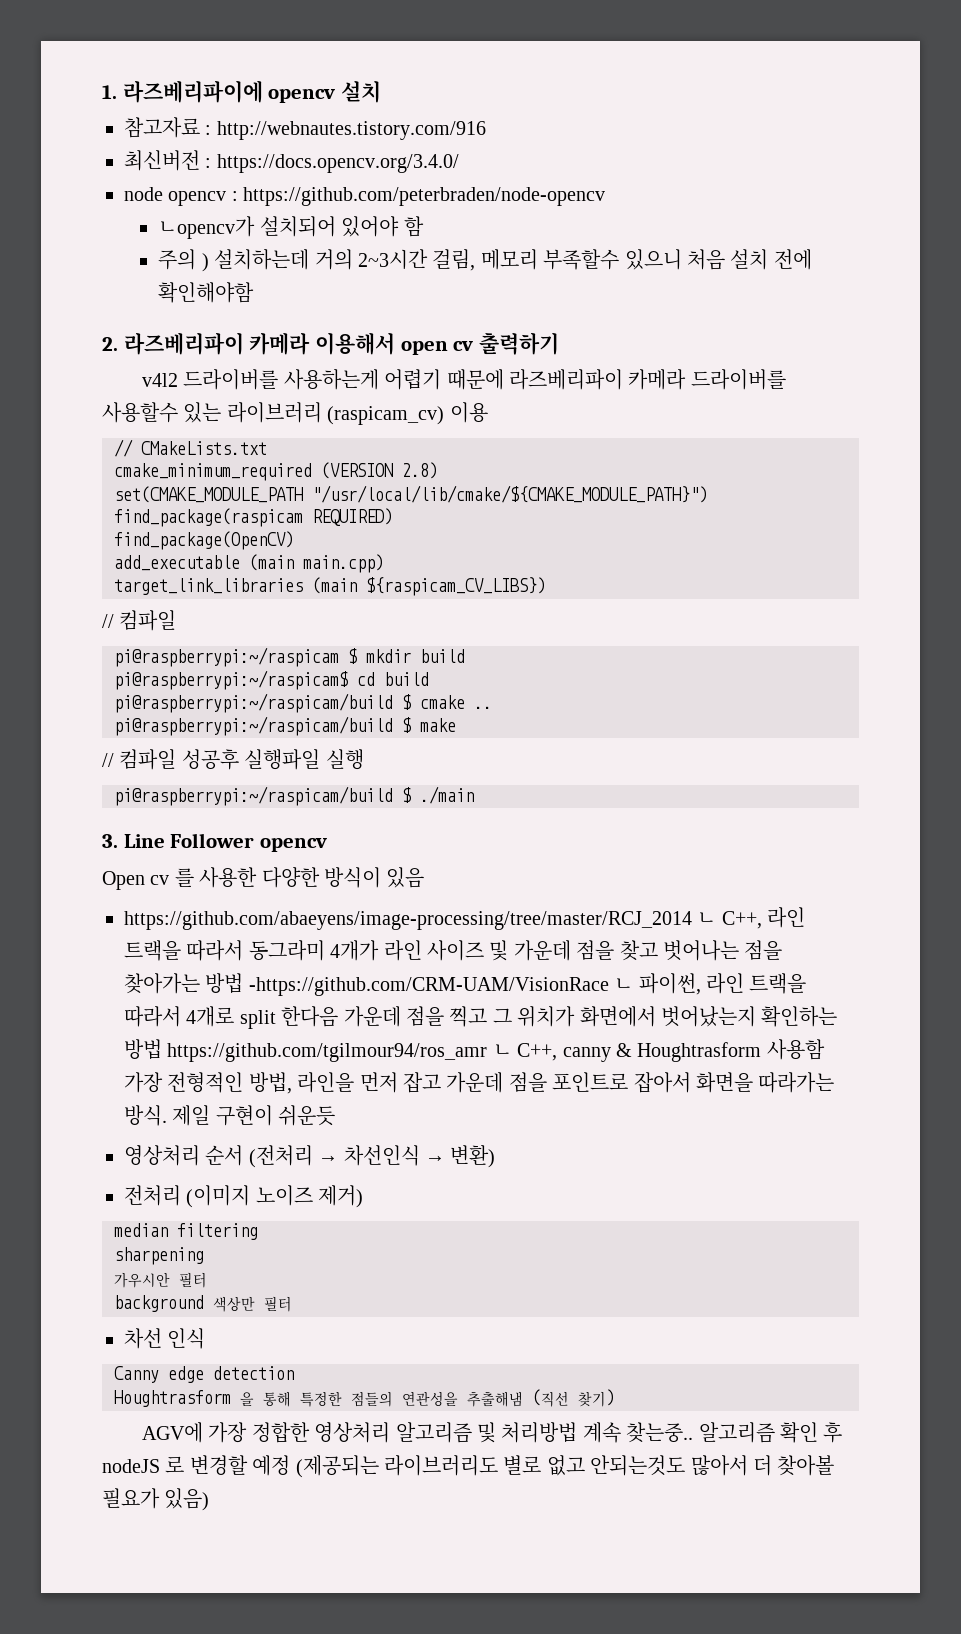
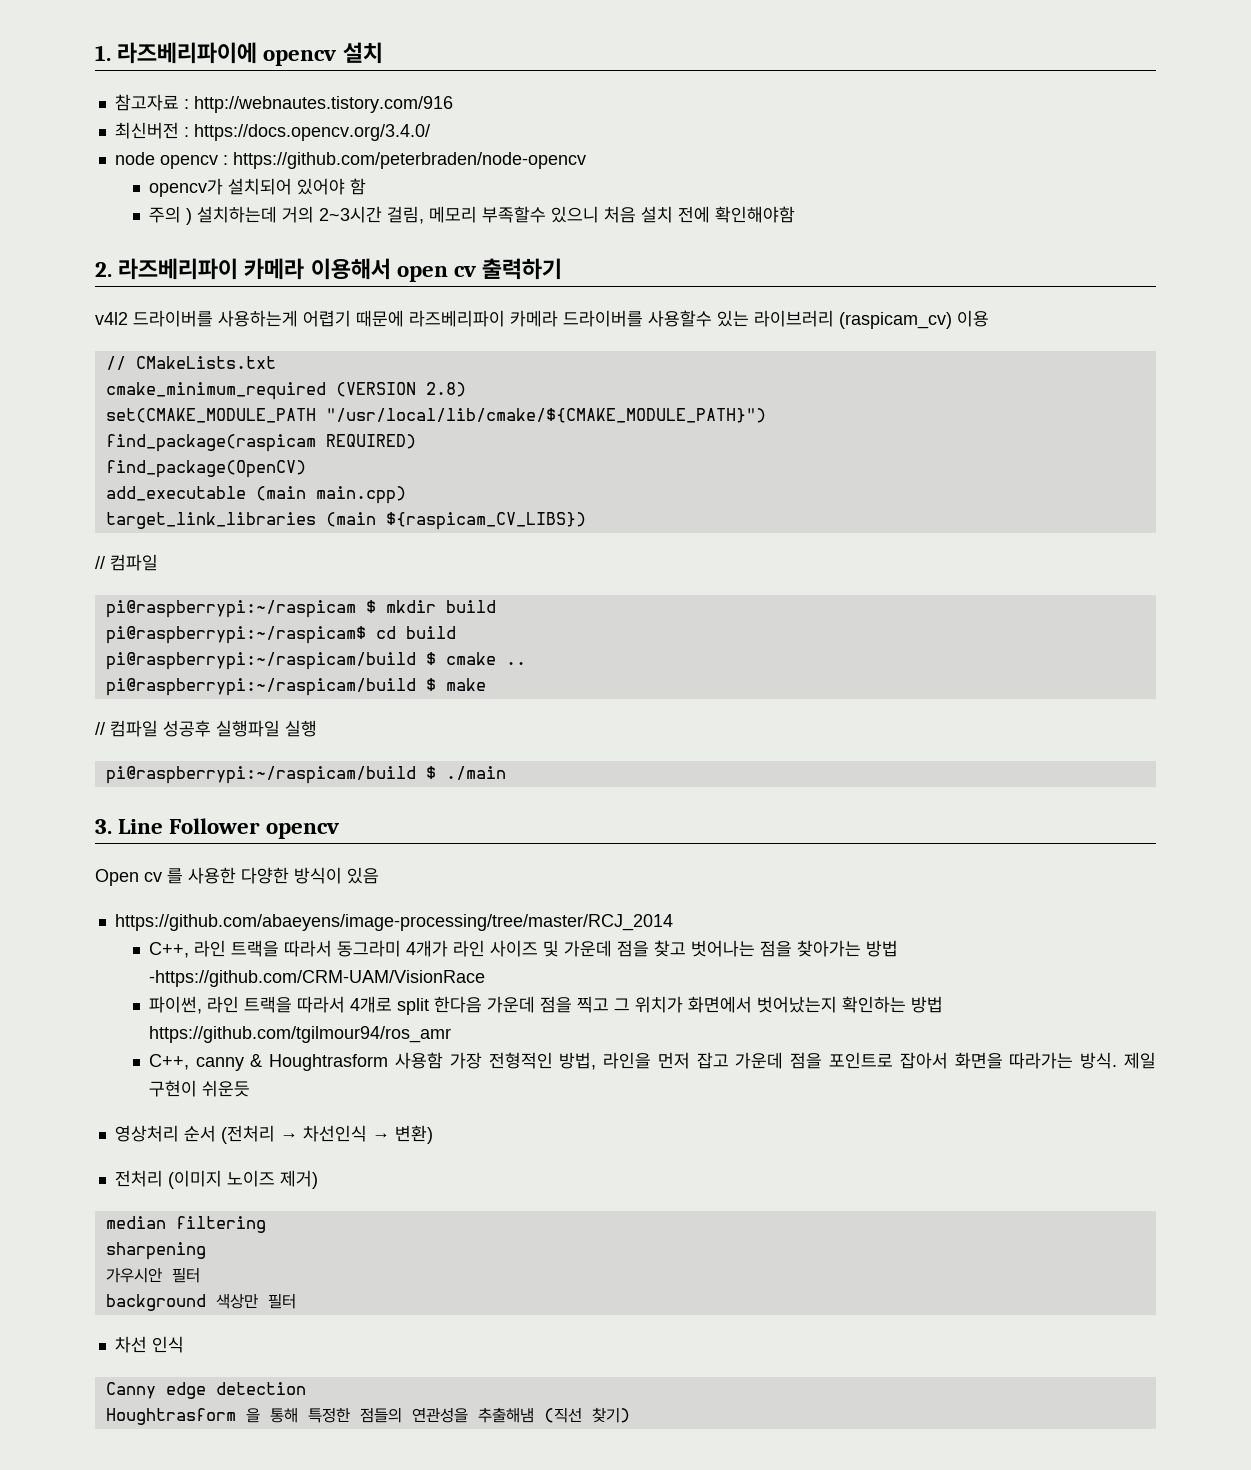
- ㄴopencv가 설치되어 있어야 함
+ opencv가 설치되어 있어야 함
- https://github.com/abaeyens/image-processing/tree/master/RCJ_2014 ㄴ C++, 라인 트랙을 따라서 동그라미 4개가 라인 사이즈 및 가운데 점을 찾고 벗어나는 점을 찾아가는 방법 -https://github.com/CRM-UAM/VisionRace ㄴ 파이썬, 라인 트랙을 따라서 4개로 split 한다음 가운데 점을 찍고 그 위치가 화면에서 벗어났는지 확인하는 방법 https://github.com/tgilmour94/ros_amr ㄴ C++, canny & Houghtrasform 사용함 가장 전형적인 방법, 라인을 먼저 잡고 가운데 점을 포인트로 잡아서 화면을 따라가는 방식.
+ https://github.com/abaeyens/image-processing/tree/master/RCJ_2014
+ C++, 라인 트랙을 따라서 동그라미 4개가 라인 사이즈 및 가운데 점을 찾고 벗어나는 점을 찾아가는 방법 -https://github.com/CRM-UAM/VisionRace
+ 파이썬, 라인 트랙을 따라서 4개로 split 한다음 가운데 점을 찍고 그 위치가 화면에서 벗어났는지 확인하는 방법 https://github.com/tgilmour94/ros_amr
+ C++, canny & Houghtrasform 사용함 가장 전형적인 방법, 라인을 먼저 잡고 가운데 점을 포인트로 잡아서 화면을 따라가는 방식.
- AGV에 가장 정합한 영상처리 알고리즘 및 처리방법 계속 찾는중.. 알고리즘 확인 후 nodeJS 로 변경할 예정 (제공되는 라이브러리도 별로 없고 안되는것도 많아서 더 찾아볼 필요가 있음)

